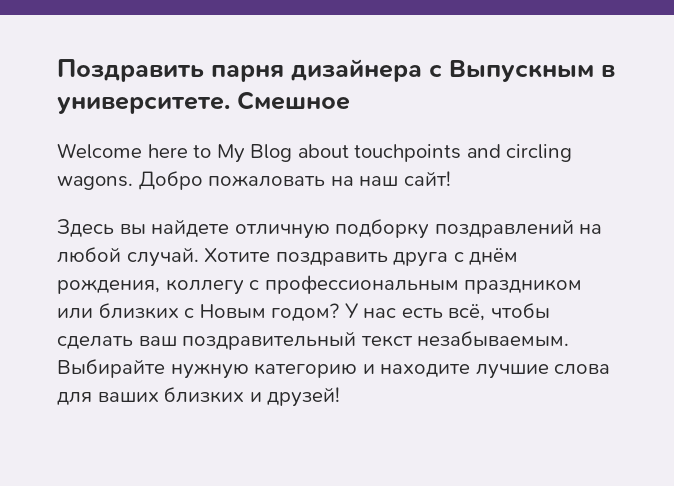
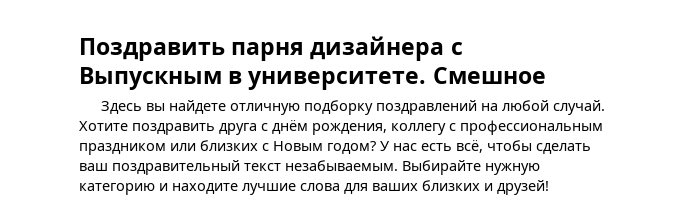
- Welcome here to My Blog about touchpoints and circling wagons. Добро пожаловать на наш сайт!

